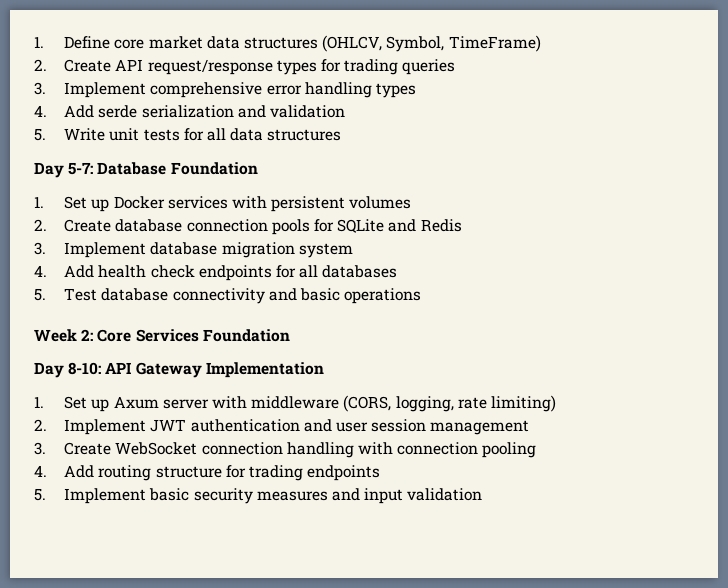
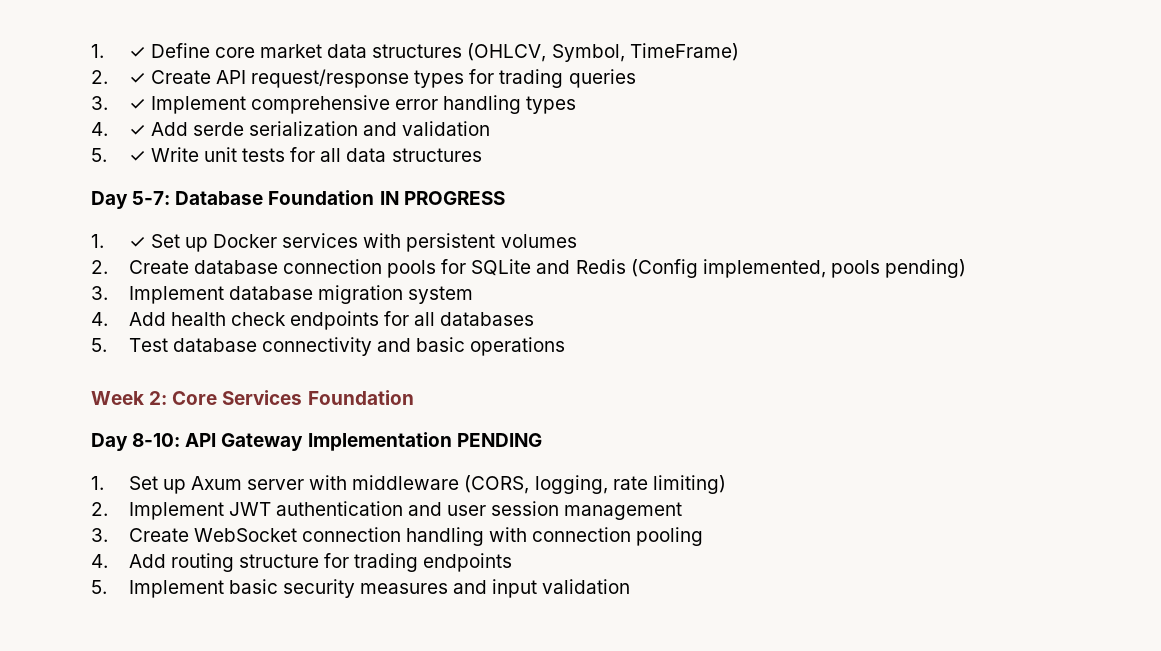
- 1. Define core market data structures (OHLCV, Symbol, TimeFrame)
+ 1. ✓ Define core market data structures (OHLCV, Symbol, TimeFrame)
- 2. Create API request/response types for trading queries
+ 2. ✓ Create API request/response types for trading queries
- 3. Implement comprehensive error handling types
+ 3. ✓ Implement comprehensive error handling types
- 4. Add serde serialization and validation
+ 4. ✓ Add serde serialization and validation
- 5. Write unit tests for all data structures
+ 5. ✓ Write unit tests for all data structures
- Day 5-7: Database Foundation
- 1. Set up Docker services with persistent volumes
+ Day 5-7: Database Foundation IN PROGRESS
+ 1. ✓ Set up Docker services with persistent volumes
- 2. Create database connection pools for SQLite and Redis
+ 2. Create database connection pools for SQLite and Redis (Config implemented, pools pending)
- Day 8-10: API Gateway Implementation
+ Day 8-10: API Gateway Implementation PENDING

